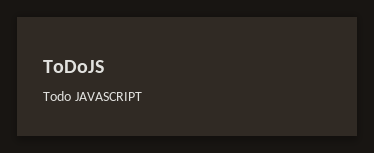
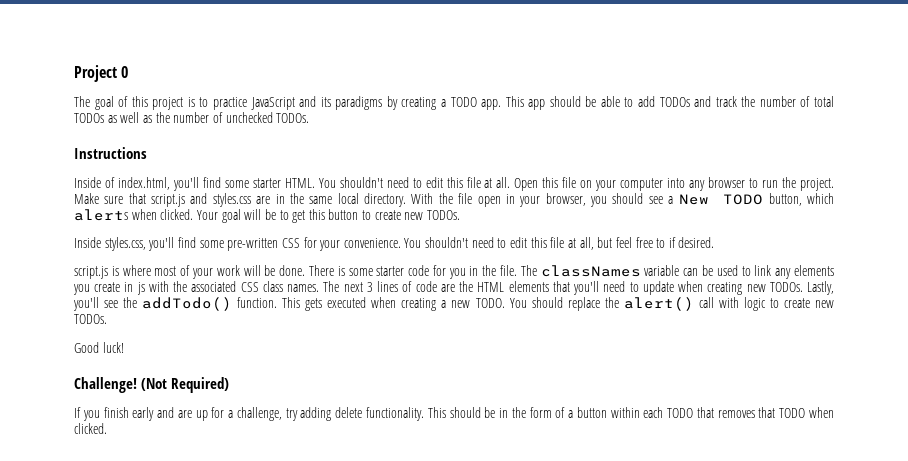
- ToDoJS
- Todo JAVASCRIPT
+ Project 0
+ The goal of this project is to practice JavaScript and its paradigms by creating a TODO app. This app should be able to add TODOs and track the number of total TODOs as well as the number of unchecked TODOs.
+ Instructions
+ Inside of index.html, you'll find some starter HTML. You shouldn't need to edit this file at all. Open this file on your computer into any browser to run the project. Make sure that script.js and styles.css are in the same local directory. With the file open in your browser, you should see a New TODO button, which alerts when clicked. Your goal will be to get this button to create new TODOs.
+ Inside styles.css, you'll find some pre-written CSS for your convenience. You shouldn't need to edit this file at all, but feel free to if desired.
+ script.js is where most of your work will be done. There is some starter code for you in the file. The classNames variable can be used to link any elements you create in js with the associated CSS class names. The next 3 lines of code are the HTML elements that you'll need to update when creating new TODOs. Lastly, you'll see the addTodo() function. This gets executed when creating a new TODO. You should replace the alert() call with logic to create new TODOs.
+ Good luck!
+ Challenge! (Not Required)
+ If you finish early and are up for a challenge, try adding delete functionality. This should be in the form of a button within each TODO that removes that TODO when clicked.

